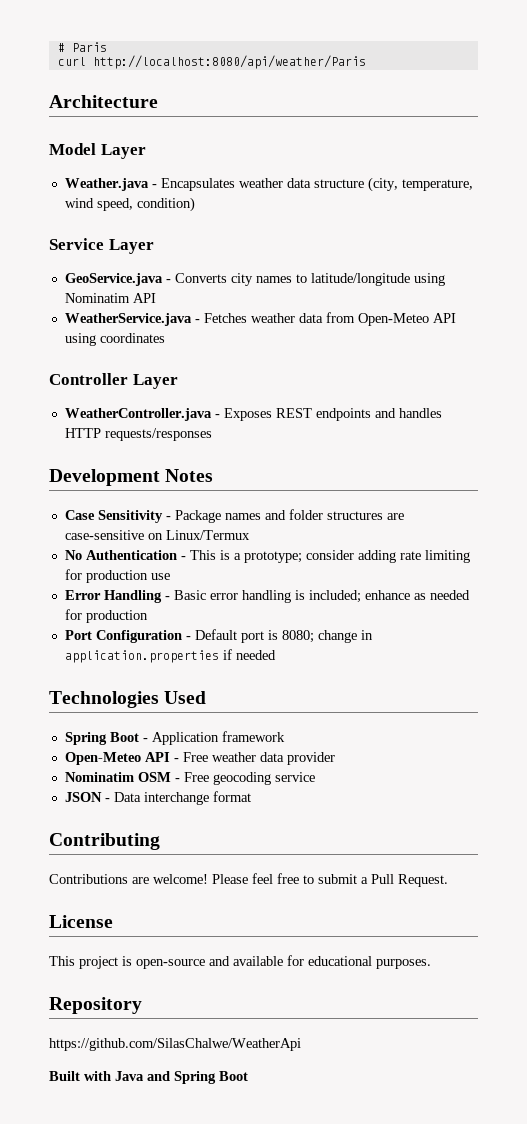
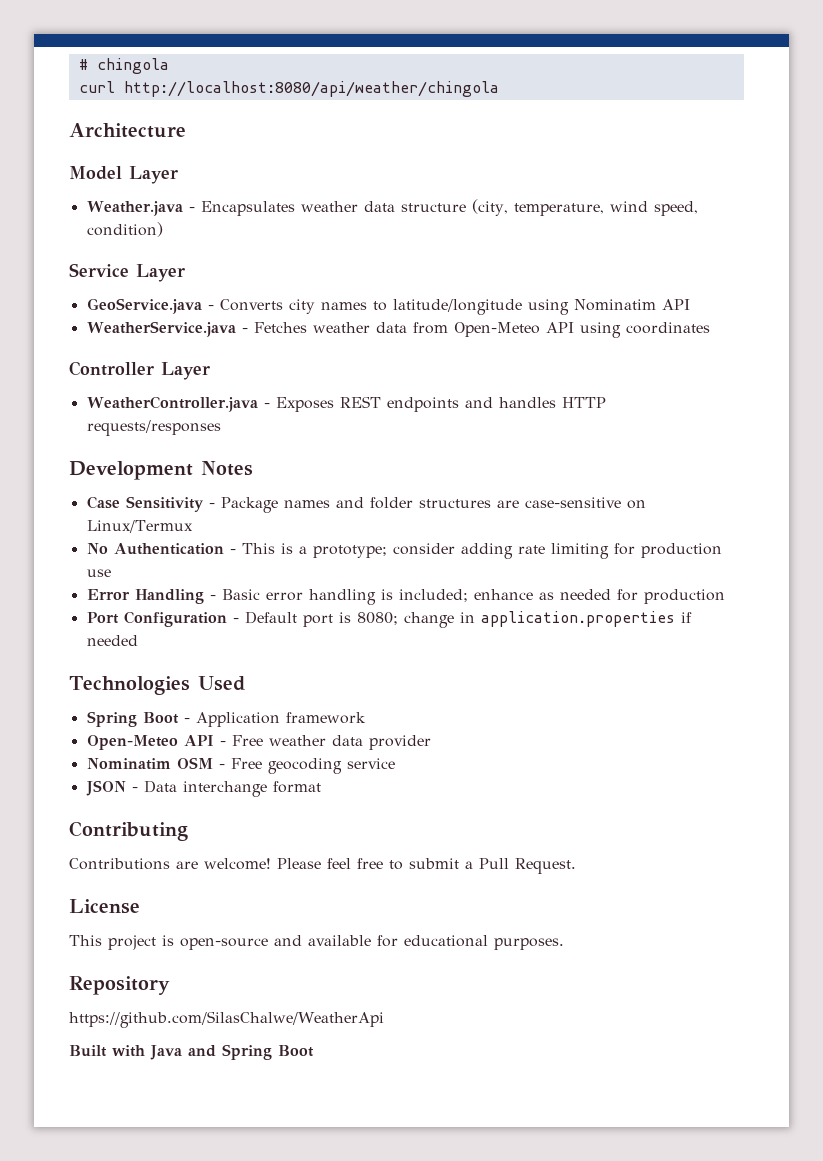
- # Paris
+ # chingola
- curl http://localhost:8080/api/weather/Paris
+ curl http://localhost:8080/api/weather/chingola

